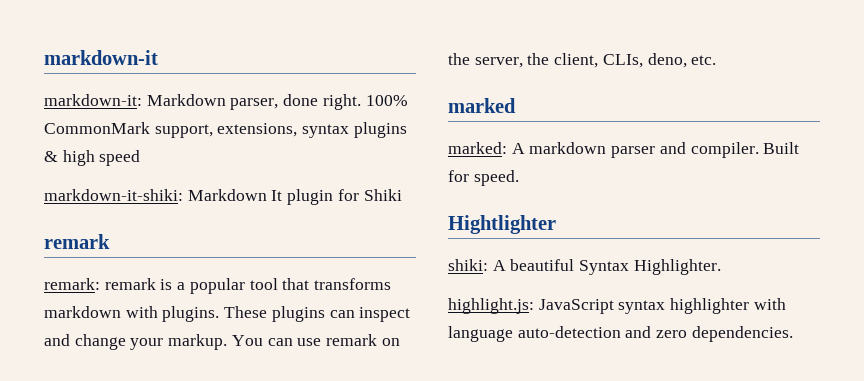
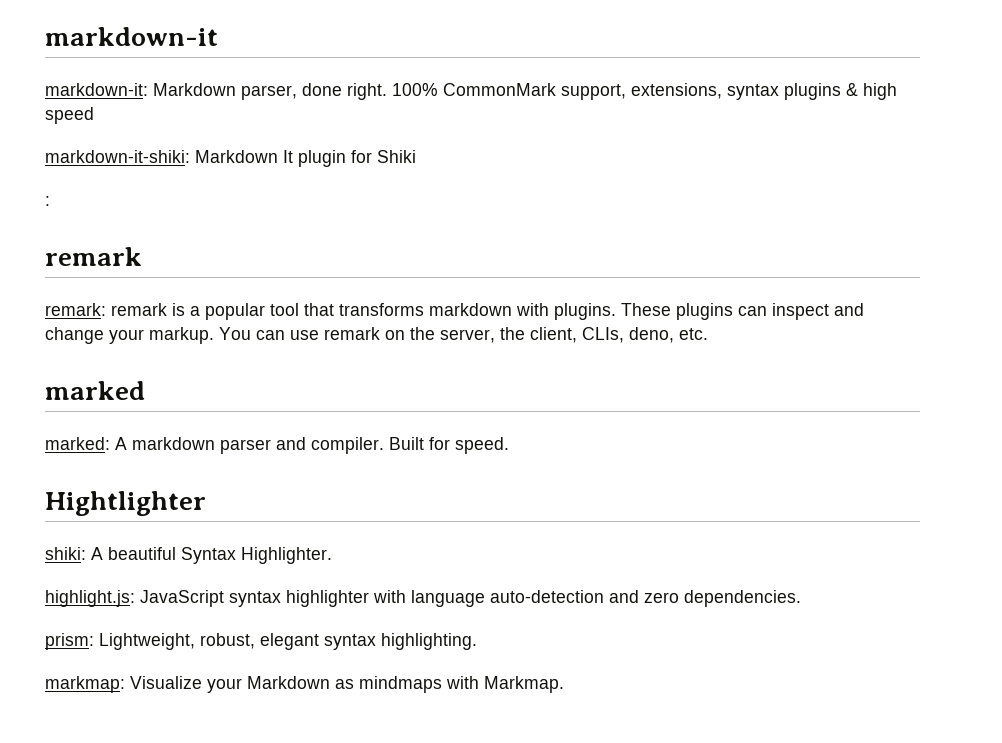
+ :
+ prism: Lightweight, robust, elegant syntax highlighting.
+ markmap: Visualize your Markdown as mindmaps with Markmap.

